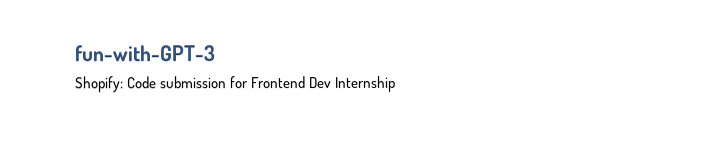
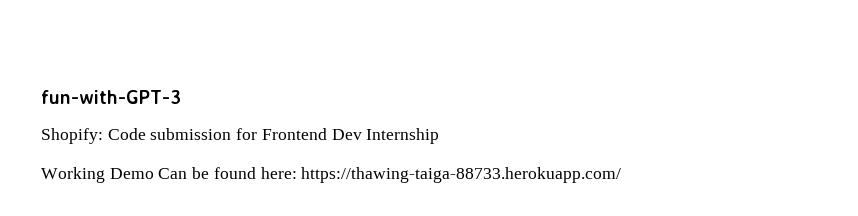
+ Working Demo Can be found here: https://thawing-taiga-88733.herokuapp.com/

